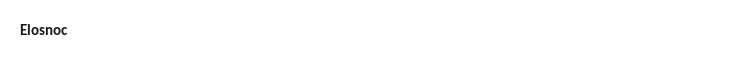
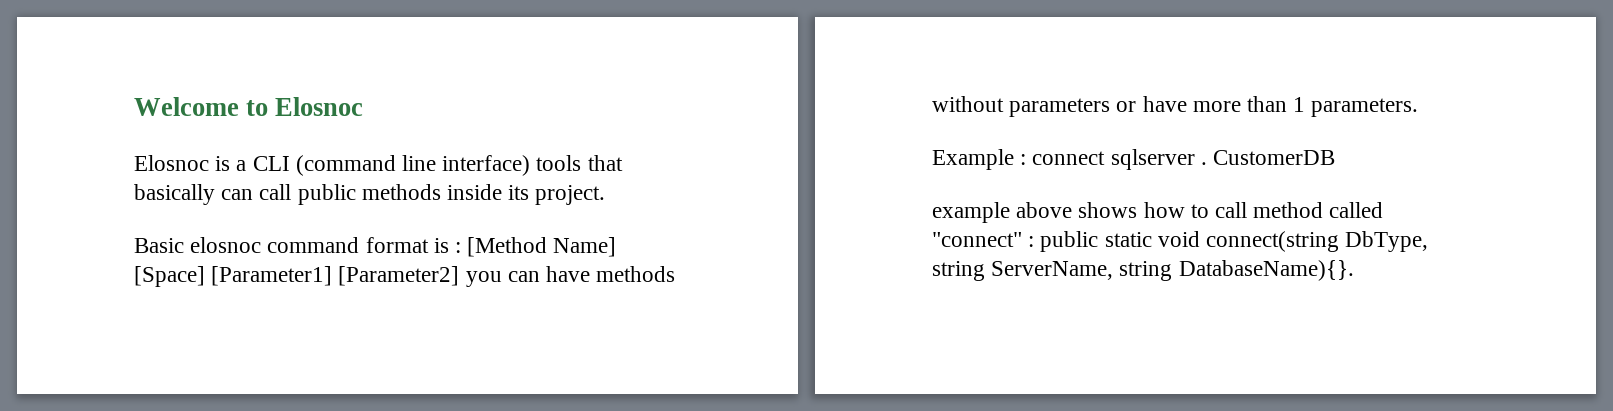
- Elosnoc
+ Welcome to Elosnoc
+ Elosnoc is a CLI (command line interface) tools that basically can call public methods inside its project.
+ Basic elosnoc command format is : [Method Name] [Space] [Parameter1] [Parameter2] you can have methods without parameters or have more than 1 parameters.
+ Example : connect sqlserver . CustomerDB
+ example above shows how to call method called "connect" : public static void connect(string DbType, string ServerName, string DatabaseName){}.

